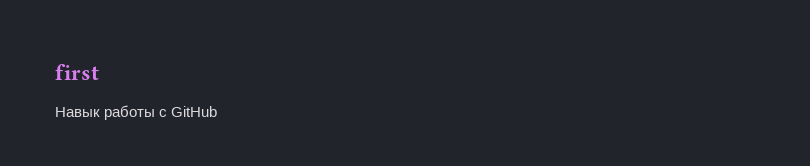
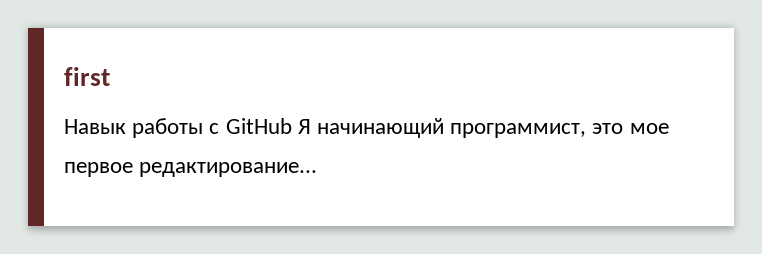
- Навык работы с GitHub
+ Навык работы с GitHub Я начинающий программист, это мое первое редактирование...

